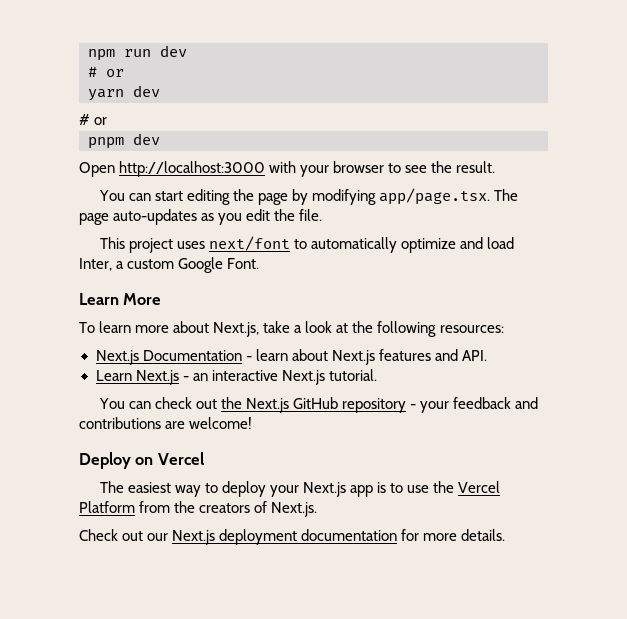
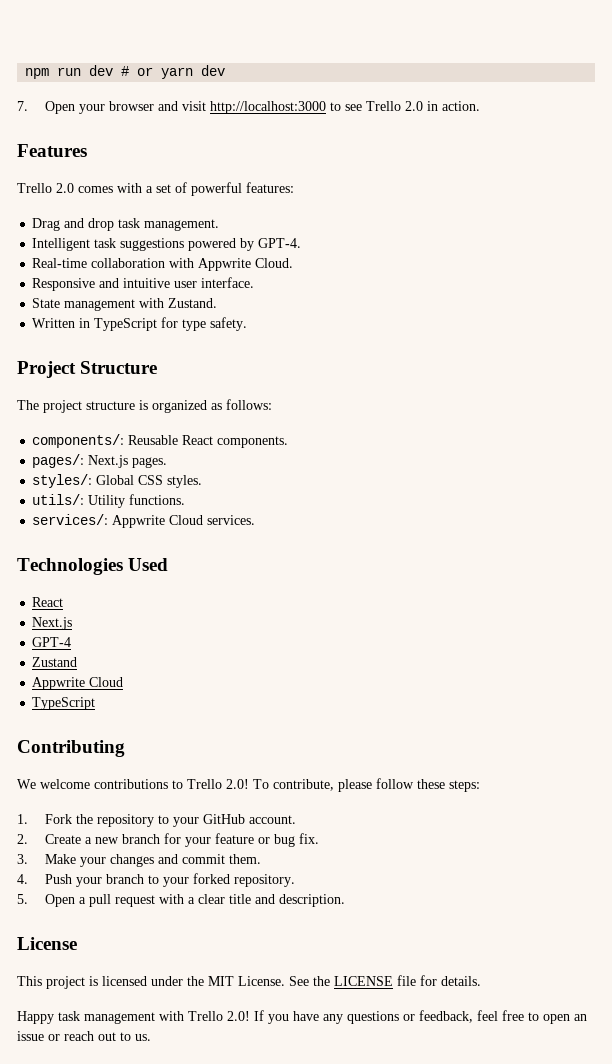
- npm run dev
- # or
- yarn dev
- # or
- pnpm dev
- Open http://localhost:3000 with your browser to see the result.
- You can start editing the page by modifying app/page.tsx. The page auto-updates as you edit the file.
- This project uses next/font to automatically optimize and load Inter, a custom Google Font.
- Learn More
- To learn more about Next.js, take a look at the following resources:
- Next.js Documentation - learn about Next.js features and API.
- Learn Next.js - an interactive Next.js tutorial.
- You can check out the Next.js GitHub repository - your feedback and contributions are welcome!
- Deploy on Vercel
- The easiest way to deploy your Next.js app is to use the Vercel Platform from the creators of Next.js.
- Check out our Next.js deployment documentation for more details.
+ npm run dev # or yarn dev
+ 7. Open your browser and visit http://localhost:3000 to see Trello 2.0 in action.
+ Features
+ Trello 2.0 comes with a set of powerful features:
+ Drag and drop task management.
+ Intelligent task suggestions powered by GPT-4.
+ Real-time collaboration with Appwrite Cloud.
+ Responsive and intuitive user interface.
+ State management with Zustand.
+ Written in TypeScript for type safety.
+ Project Structure
+ The project structure is organized as follows:
+ components/: Reusable React components.
+ pages/: Next.js pages.
+ styles/: Global CSS styles.
+ utils/: Utility functions.
+ services/: Appwrite Cloud services.
+ Technologies Used
+ React
+ Next.js
+ GPT-4
+ Zustand
+ Appwrite Cloud
+ TypeScript
+ Contributing
+ We welcome contributions to Trello 2.0! To contribute, please follow these steps:
+ 1. Fork the repository to your GitHub account.
+ 2. Create a new branch for your feature or bug fix.
+ 3. Make your changes and commit them.
+ 4. Push your branch to your forked repository.
+ 5. Open a pull request with a clear title and description.
+ License
+ This project is licensed under the MIT License. See the LICENSE file for details.
+ Happy task management with Trello 2.0! If you have any questions or feedback, feel free to open an issue or reach out to us.

